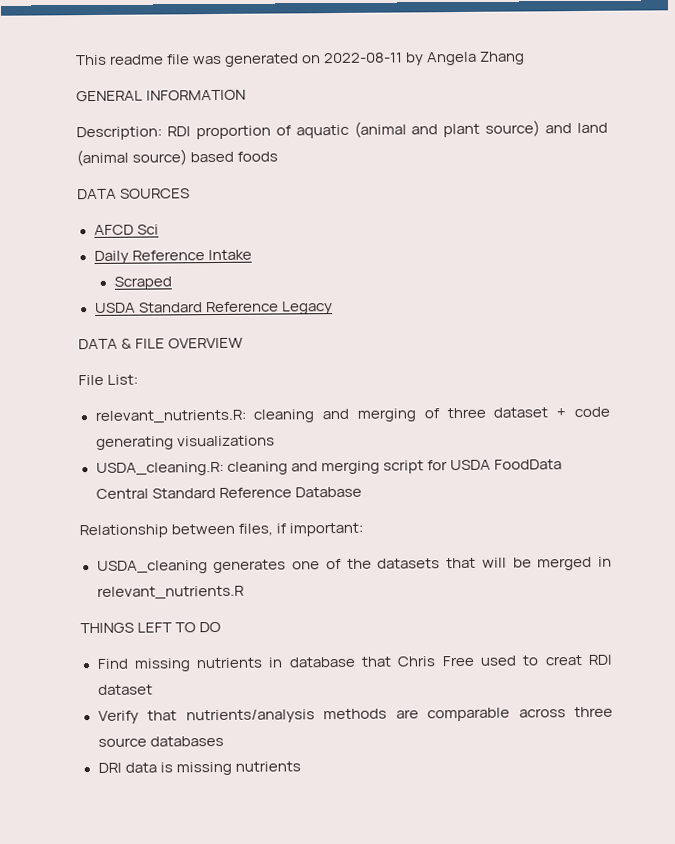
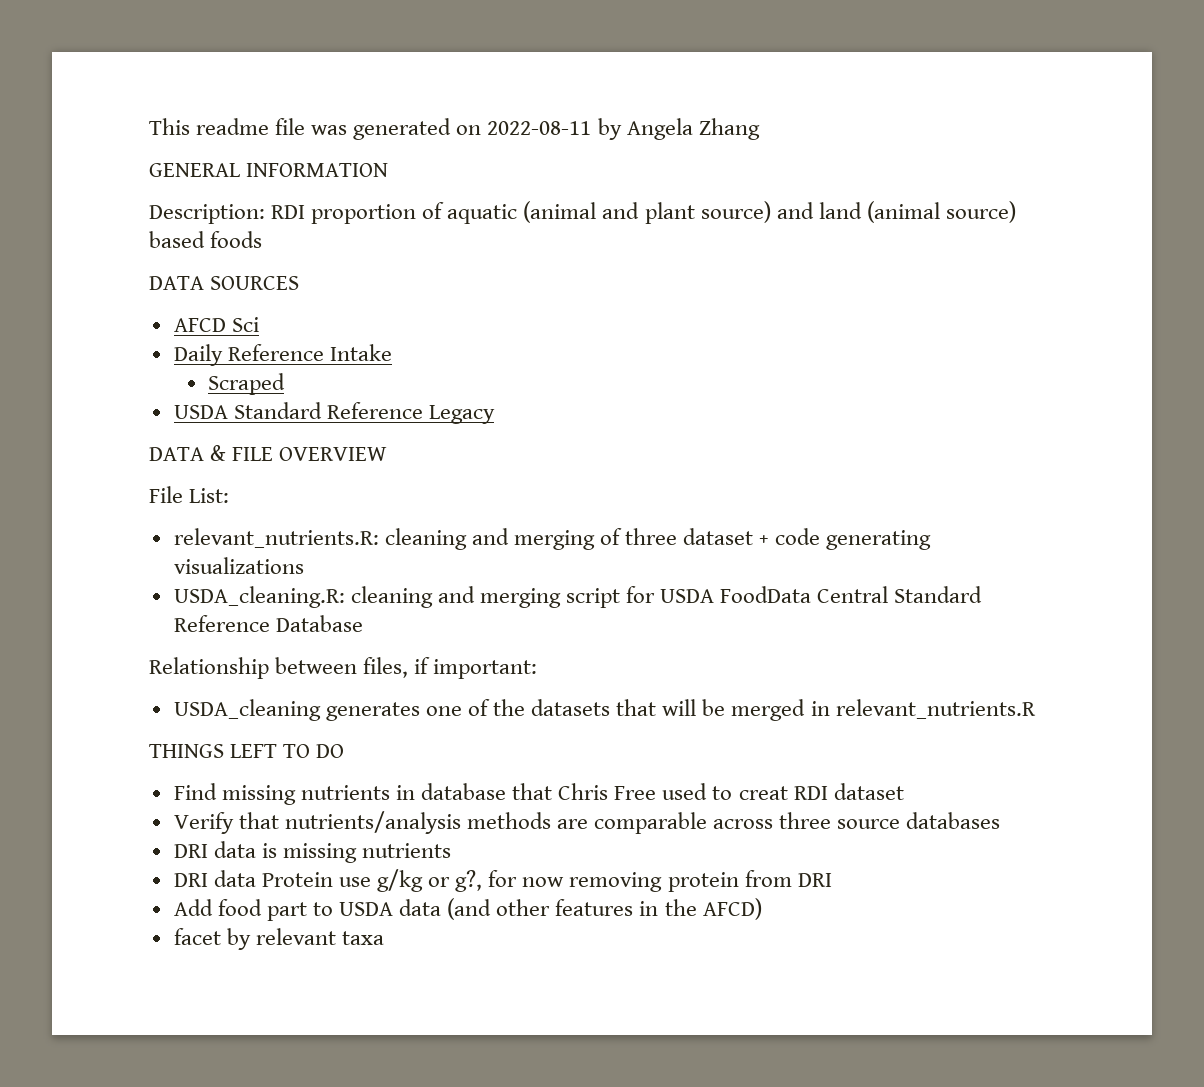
+ DRI data Protein use g/kg or g?, for now removing protein from DRI
+ Add food part to USDA data (and other features in the AFCD)
+ facet by relevant taxa

